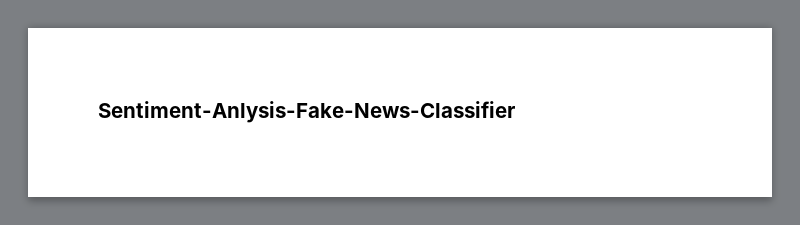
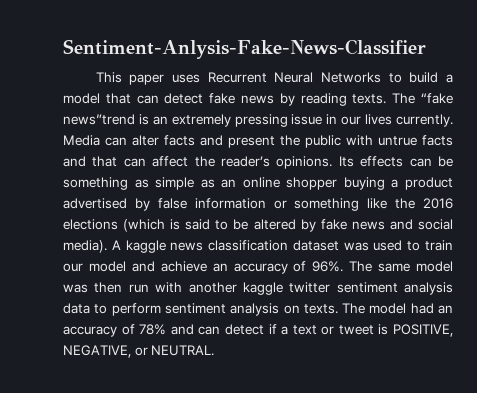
+ This paper uses Recurrent Neural Networks to build a model that can detect fake news by reading texts. The “fake news”trend is an extremely pressing issue in our lives currently. Media can alter facts and present the public with untrue facts and that can affect the reader’s opinions. Its effects can be something as simple as an online shopper buying a product advertised by false information or something like the 2016 elections (which is said to be altered by fake news and social media). A kaggle news classification dataset was used to train our model and achieve an accuracy of 96%. The same model was then run with another kaggle twitter sentiment analysis data to perform sentiment analysis on texts. The model had an accuracy of 78% and can detect if a text or tweet is POSITIVE, NEGATIVE, or NEUTRAL.

